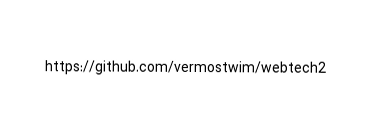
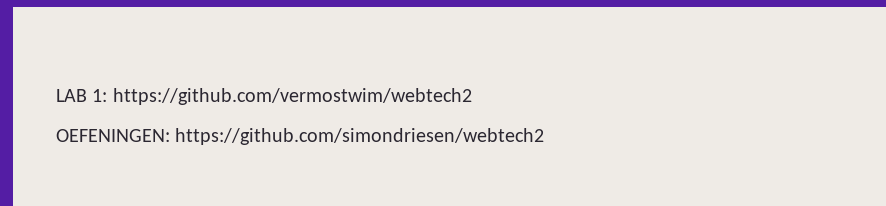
- https://github.com/vermostwim/webtech2
+ LAB 1: https://github.com/vermostwim/webtech2
+ OEFENINGEN: https://github.com/simondriesen/webtech2

